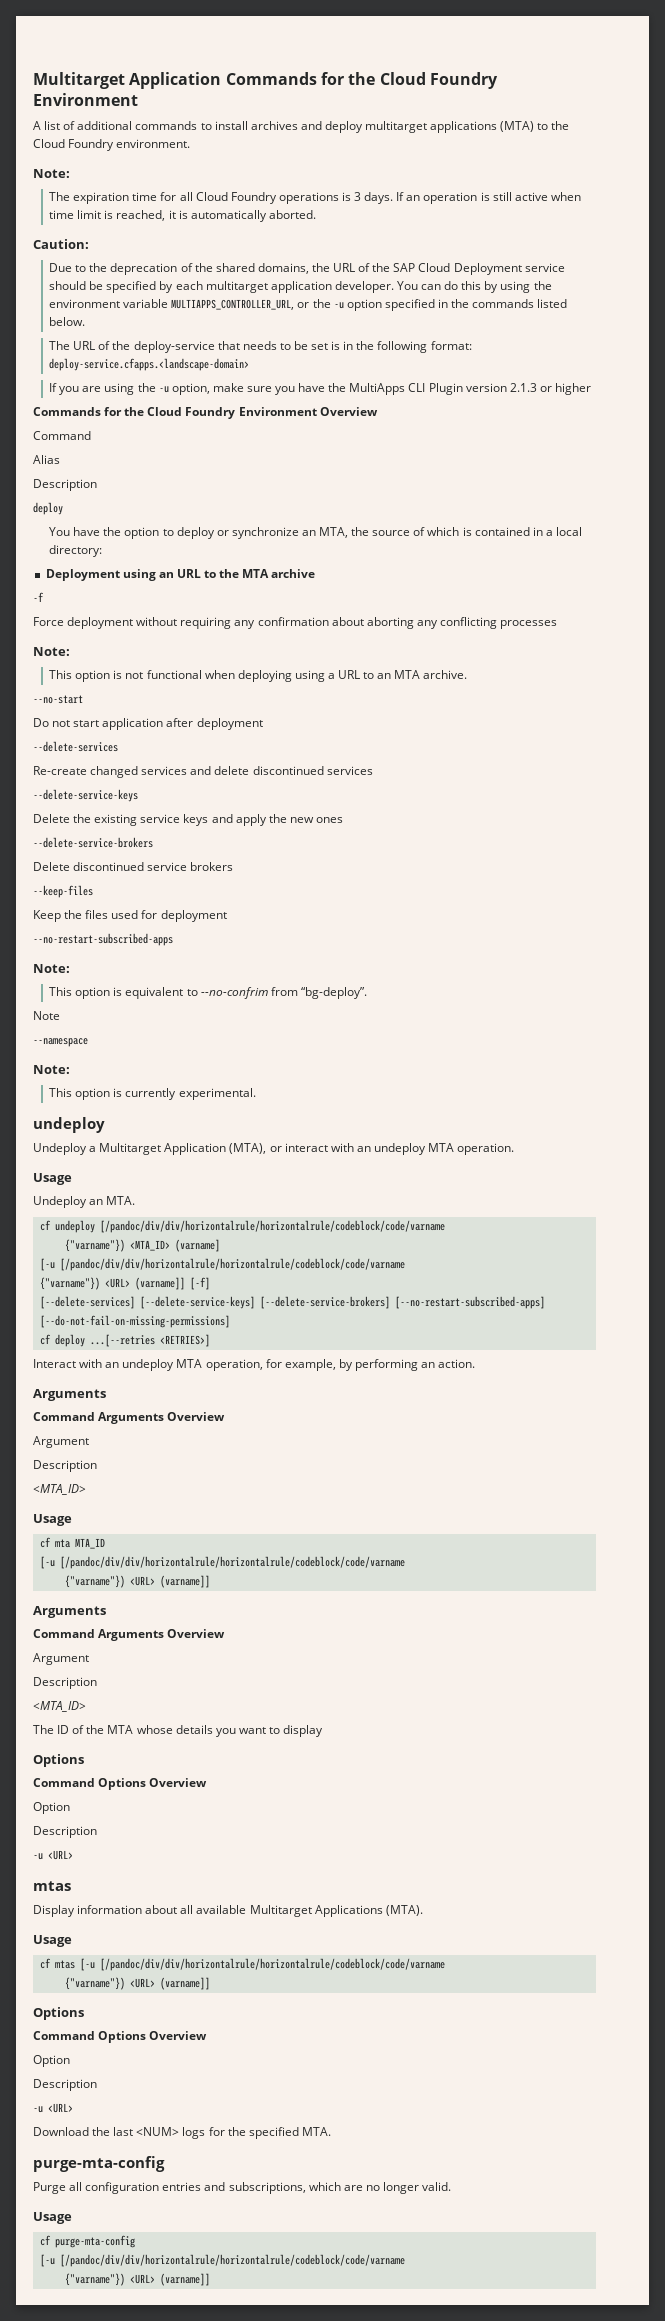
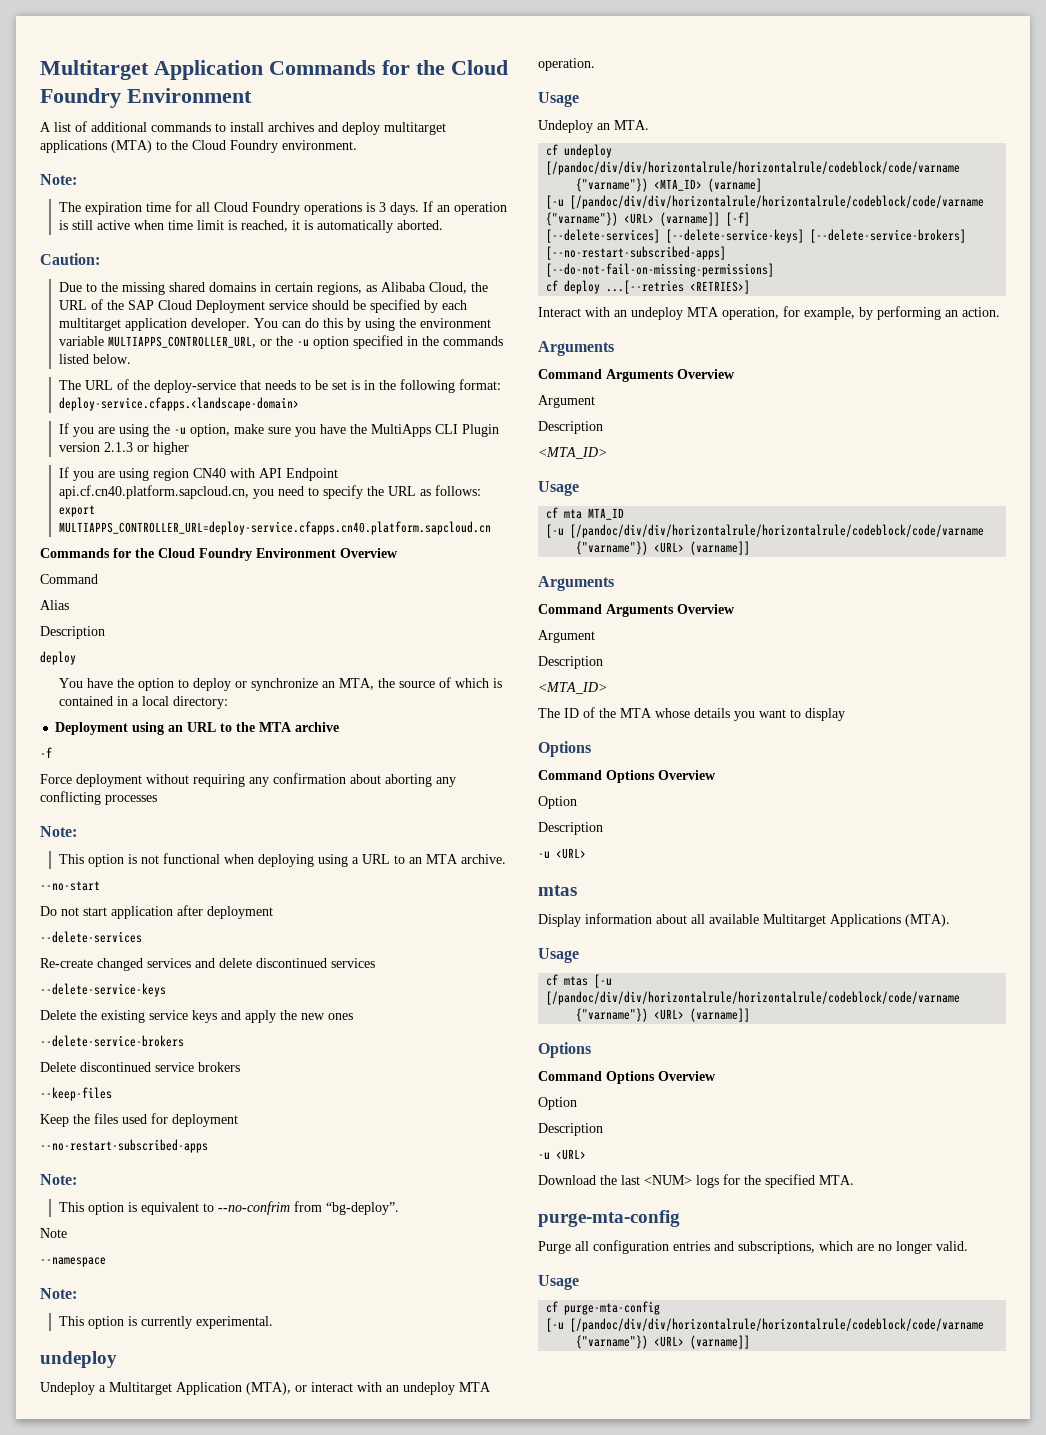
- Due to the deprecation of the shared domains, the URL of the SAP Cloud Deployment service should be specified by each multitarget application developer.
+ Due to the missing shared domains in certain regions, as Alibaba Cloud, the URL of the SAP Cloud Deployment service should be specified by each multitarget application developer.
+ If you are using region CN40 with API Endpoint api.cf.cn40.platform.sapcloud.cn, you need to specify the URL as follows: export MULTIAPPS_CONTROLLER_URL=deploy-service.cfapps.cn40.platform.sapcloud.cn

